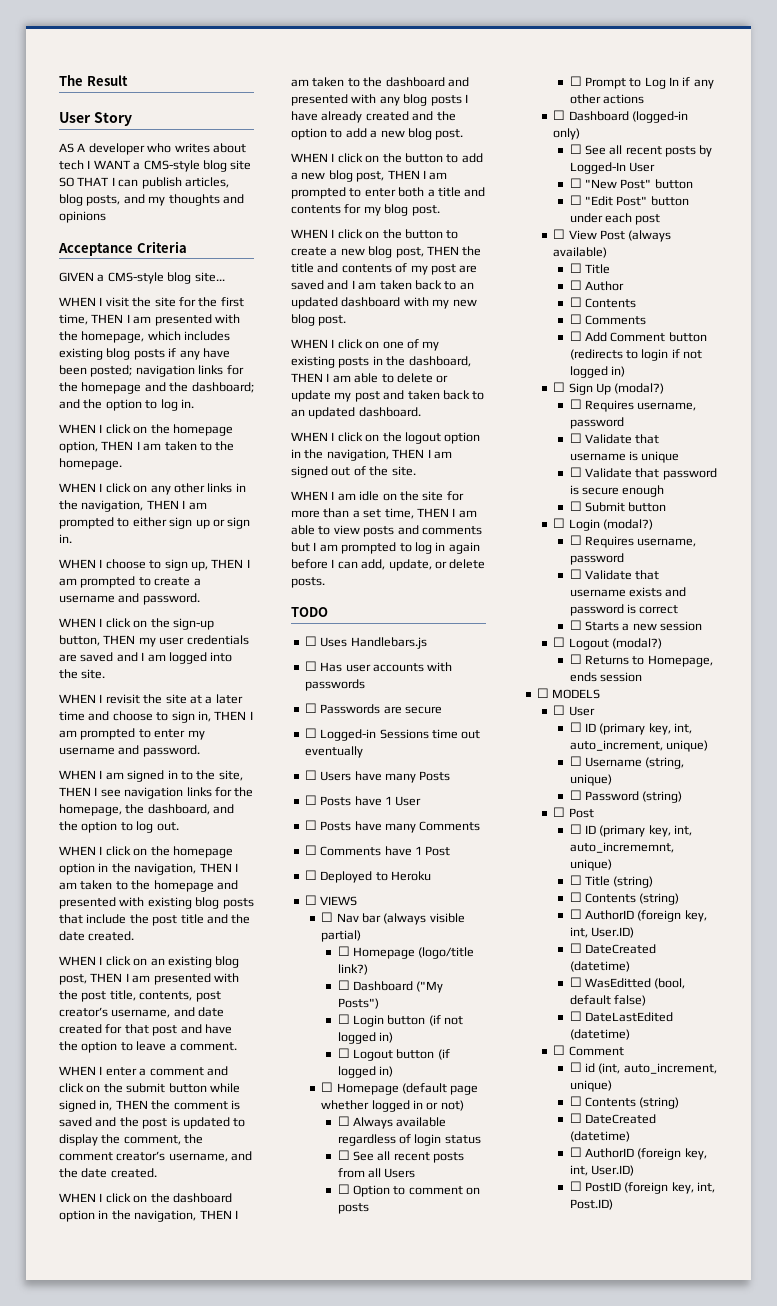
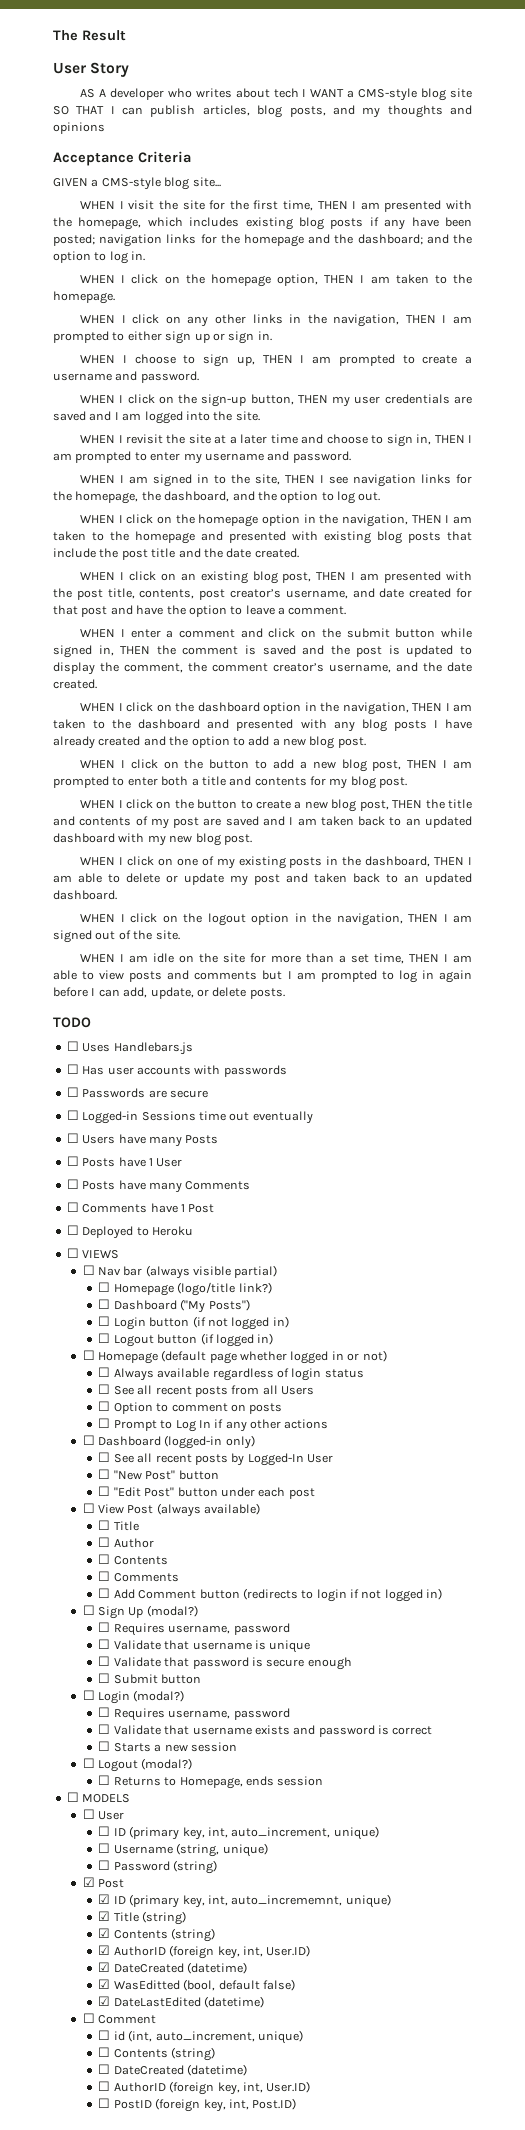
- ☐ Post
- ☐ ID (primary key, int, auto_incrememnt, unique)
+ ☑ Post
+ ☑ ID (primary key, int, auto_incrememnt, unique)
- ☐ Title (string)
- ☐ Contents (string)
- ☐ AuthorID (foreign key, int, User.ID)
- ☐ DateCreated (datetime)
- ☐ WasEditted (bool, default false)
+ ☑ Title (string)
+ ☑ Contents (string)
+ ☑ AuthorID (foreign key, int, User.ID)
+ ☑ DateCreated (datetime)
+ ☑ WasEditted (bool, default false)
- ☐ DateLastEdited (datetime)
+ ☑ DateLastEdited (datetime)

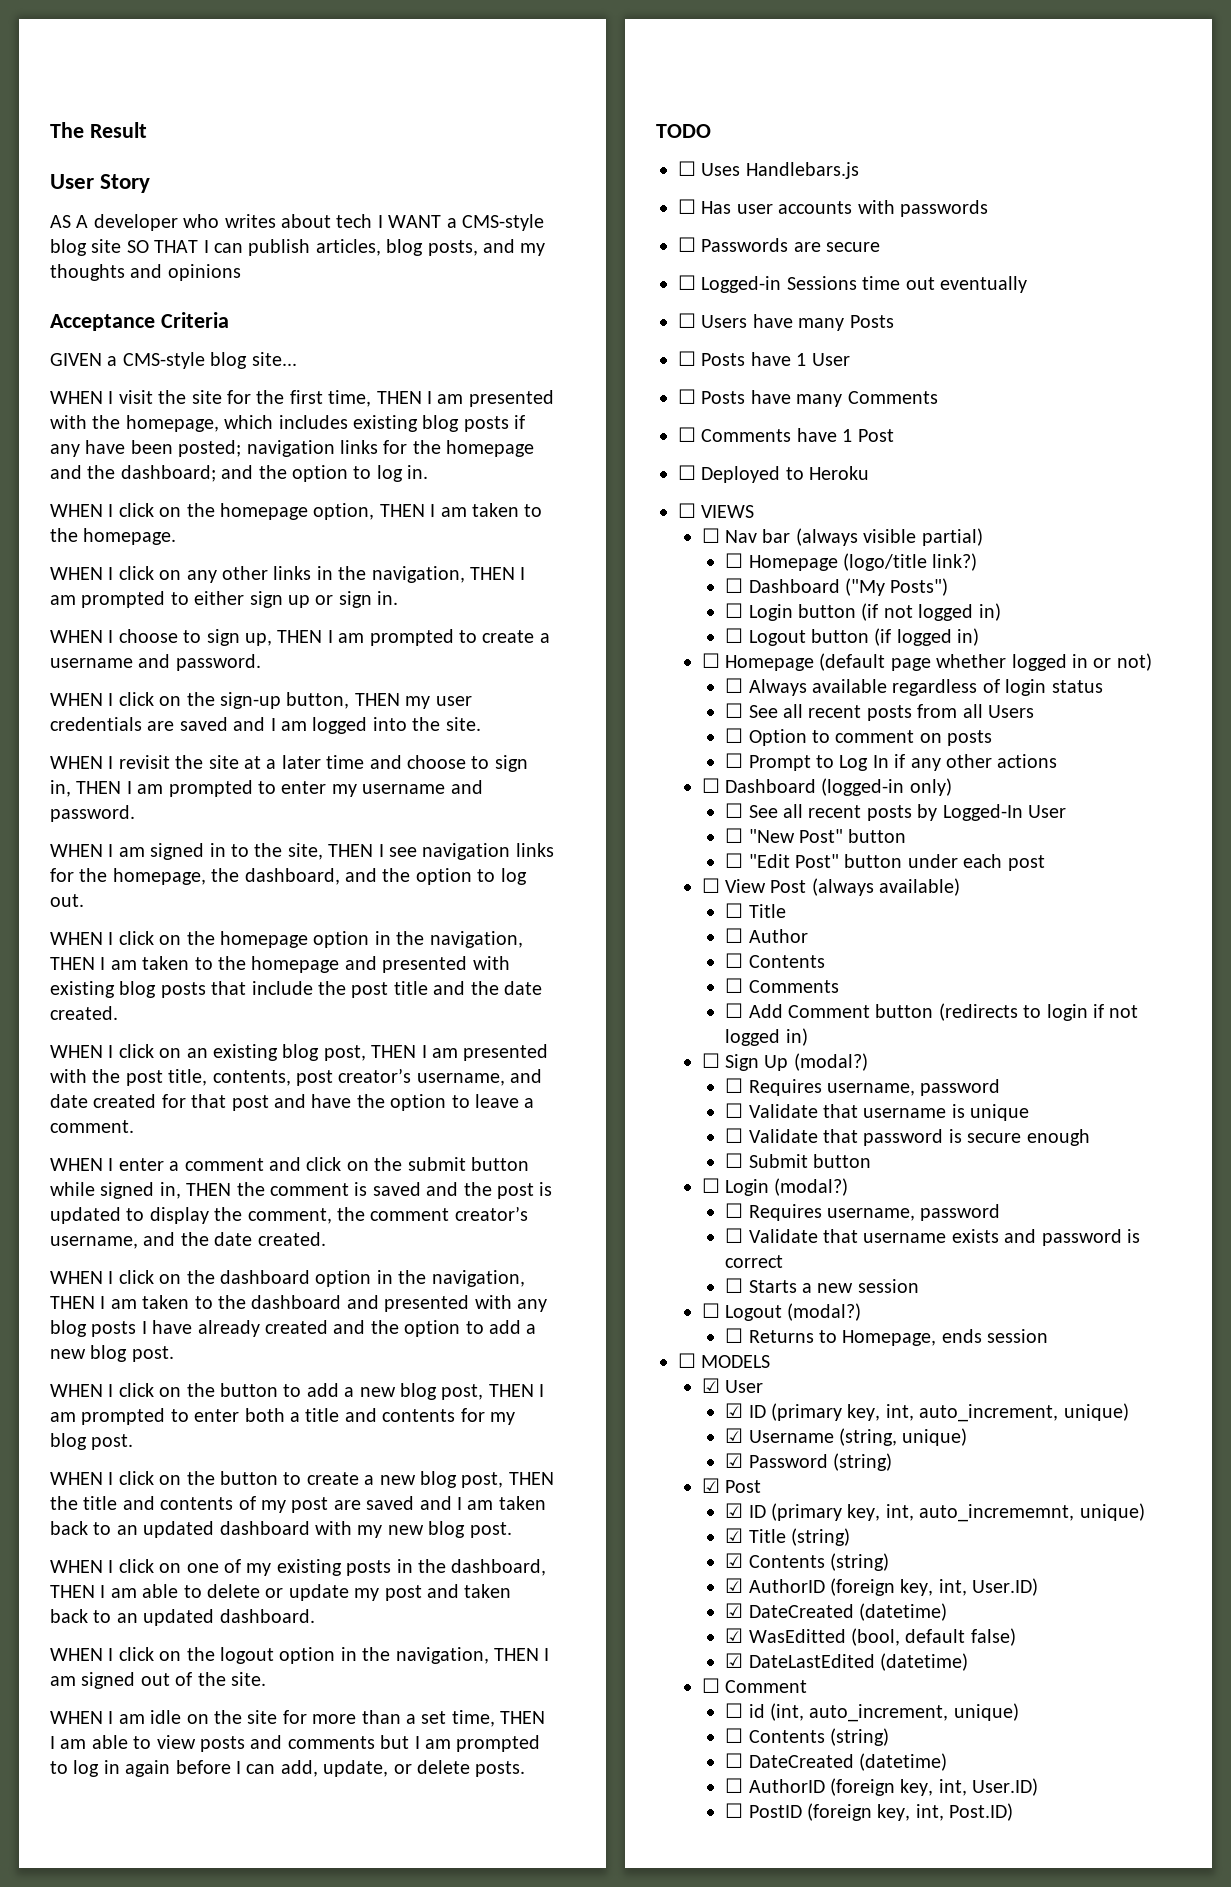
- ☐ User
- ☐ ID (primary key, int, auto_increment, unique)
+ ☑ User
+ ☑ ID (primary key, int, auto_increment, unique)
- ☐ Username (string, unique)
+ ☑ Username (string, unique)
- ☐ Password (string)
+ ☑ Password (string)

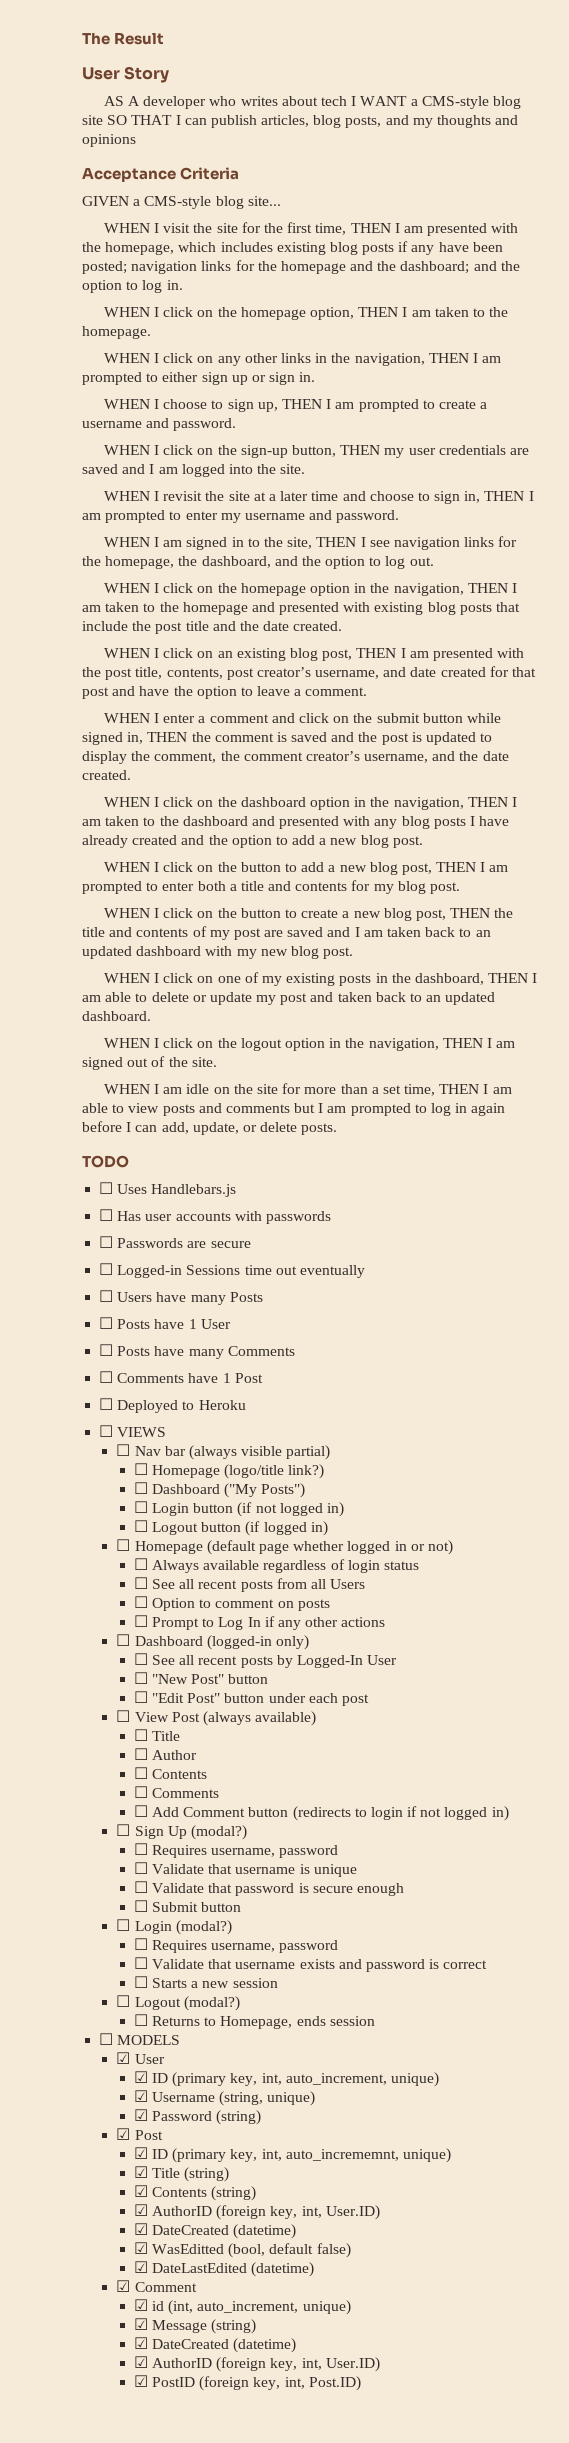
- ☐ Comment
+ ☑ Comment
- ☐ id (int, auto_increment, unique)
+ ☑ id (int, auto_increment, unique)
- ☐ Contents (string)
- ☐ DateCreated (datetime)
- ☐ AuthorID (foreign key, int, User.ID)
- ☐ PostID (foreign key, int, Post.ID)
+ ☑ Message (string)
+ ☑ DateCreated (datetime)
+ ☑ AuthorID (foreign key, int, User.ID)
+ ☑ PostID (foreign key, int, Post.ID)

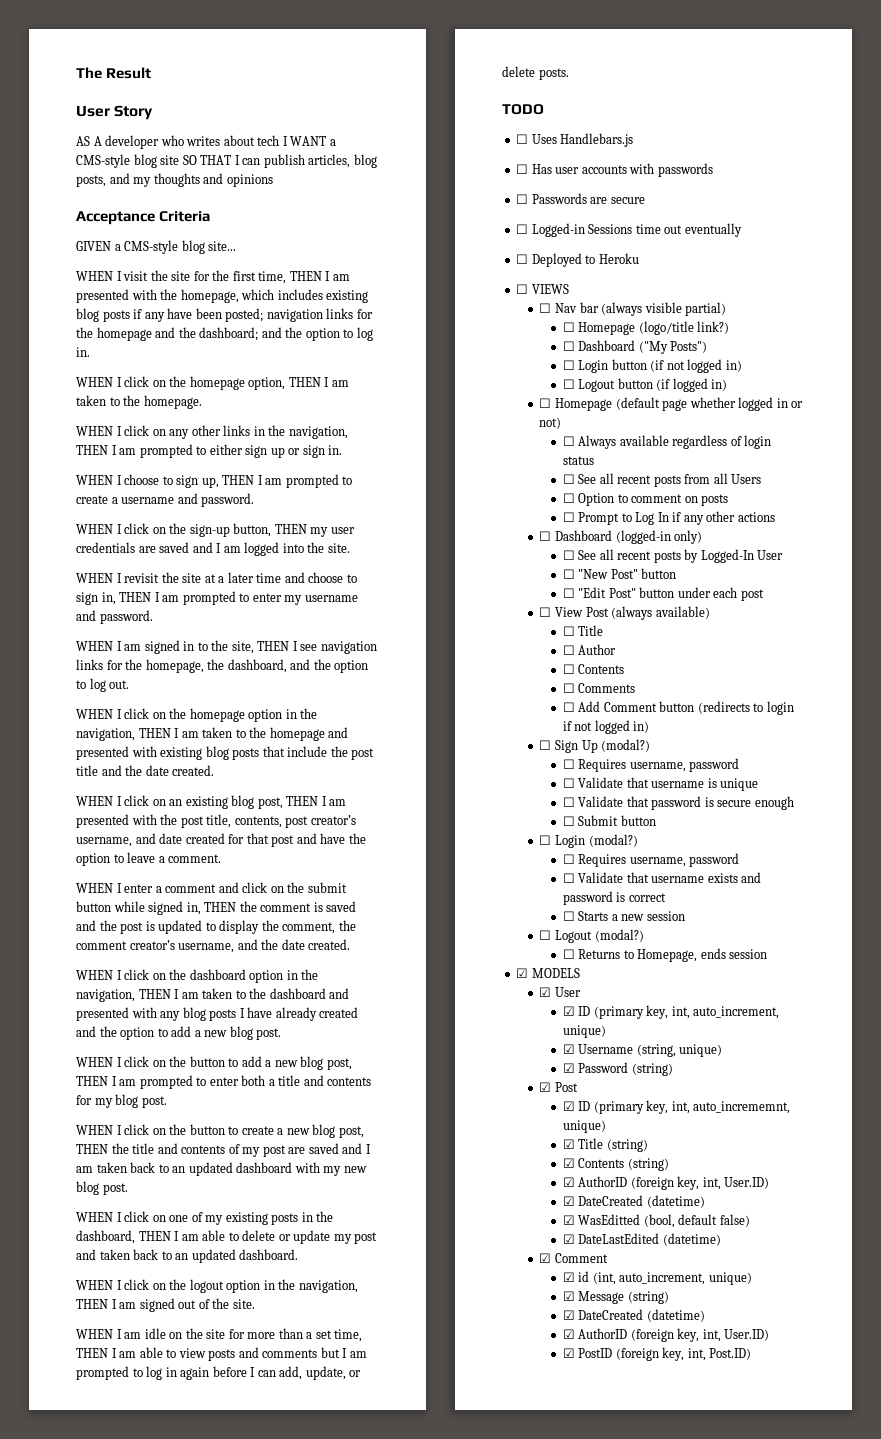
- ☐ Users have many Posts
- ☐ Posts have 1 User
- ☐ Posts have many Comments
- ☐ Comments have 1 Post
- ☐ MODELS
+ ☑ MODELS

